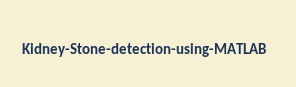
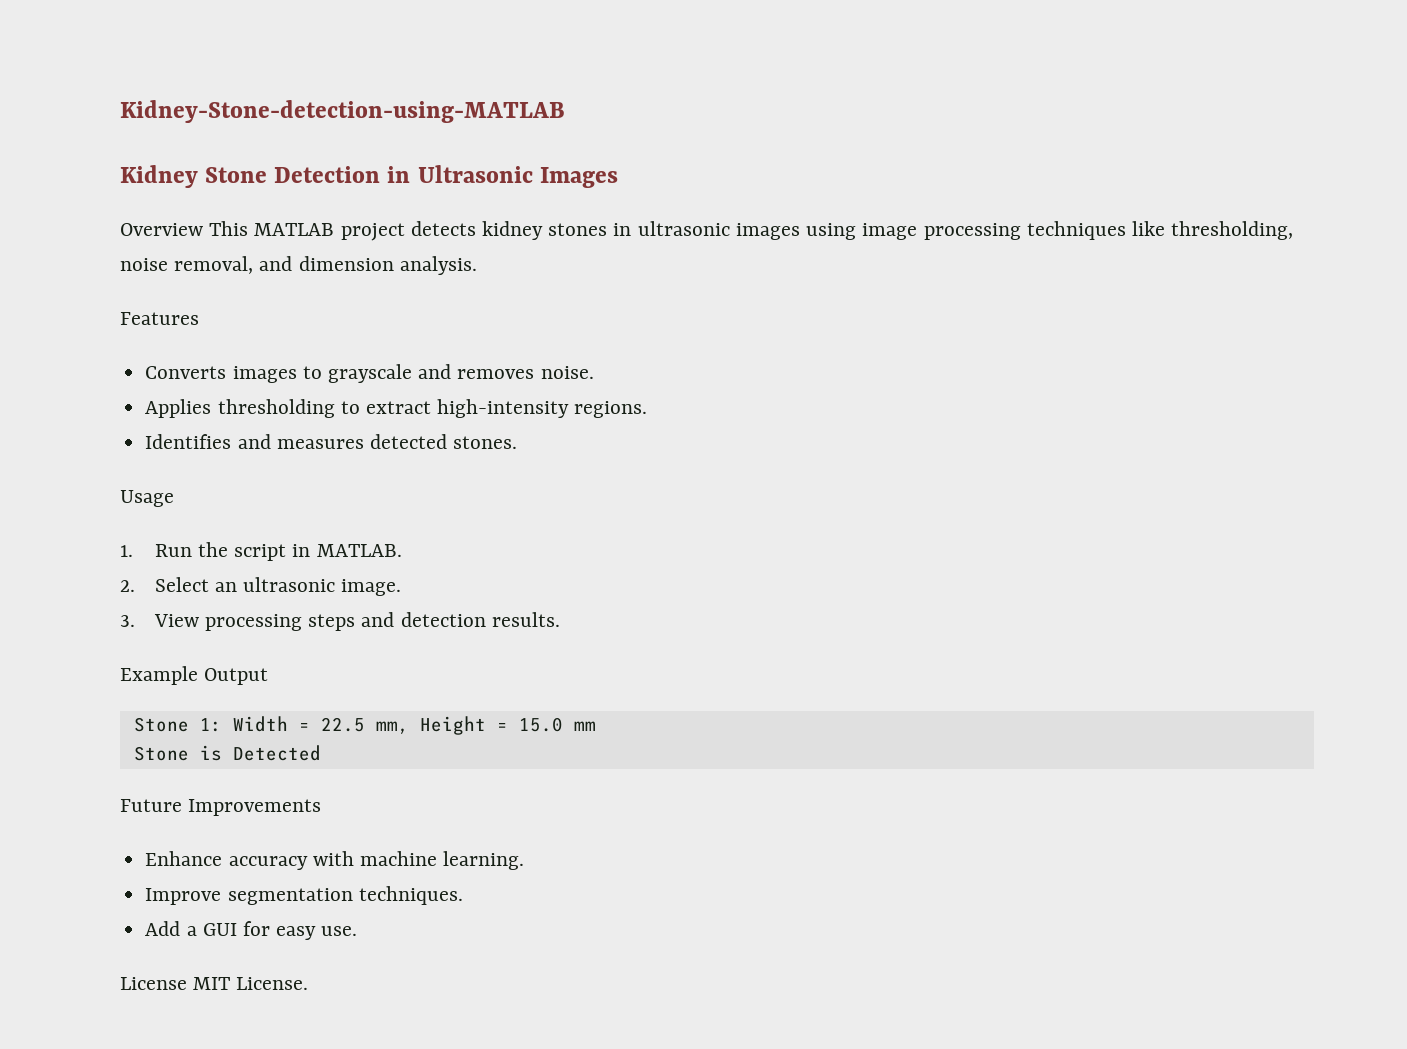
+ Kidney Stone Detection in Ultrasonic Images
+ Overview This MATLAB project detects kidney stones in ultrasonic images using image processing techniques like thresholding, noise removal, and dimension analysis.
+ Features
+ Converts images to grayscale and removes noise.
+ Applies thresholding to extract high-intensity regions.
+ Identifies and measures detected stones.
+ Usage
+ 1. Run the script in MATLAB.
+ 2. Select an ultrasonic image.
+ 3. View processing steps and detection results.
+ Example Output
+ Stone 1: Width = 22.5 mm, Height = 15.0 mm
+ Stone is Detected
+ Future Improvements
+ Enhance accuracy with machine learning.
+ Improve segmentation techniques.
+ Add a GUI for easy use.
+ License MIT License.

